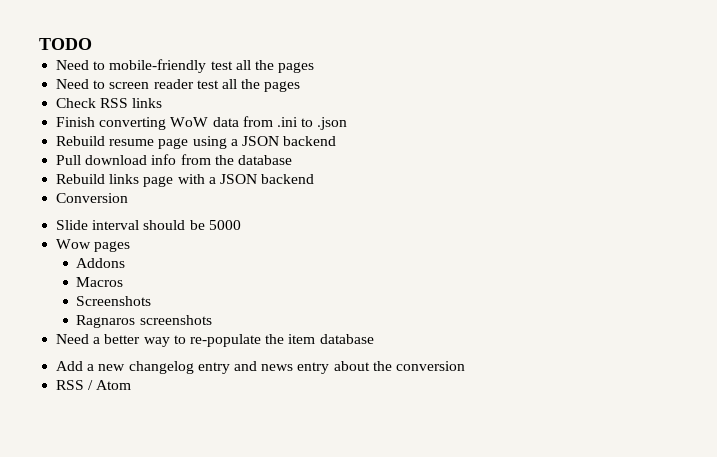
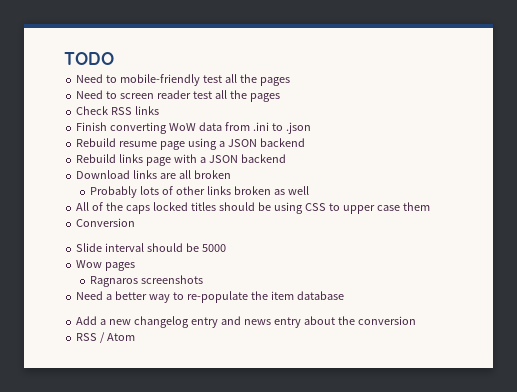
- Pull download info from the database
+ Download links are all broken
+ Probably lots of other links broken as well
+ All of the caps locked titles should be using CSS to upper case them
- Addons
- Macros
- Screenshots

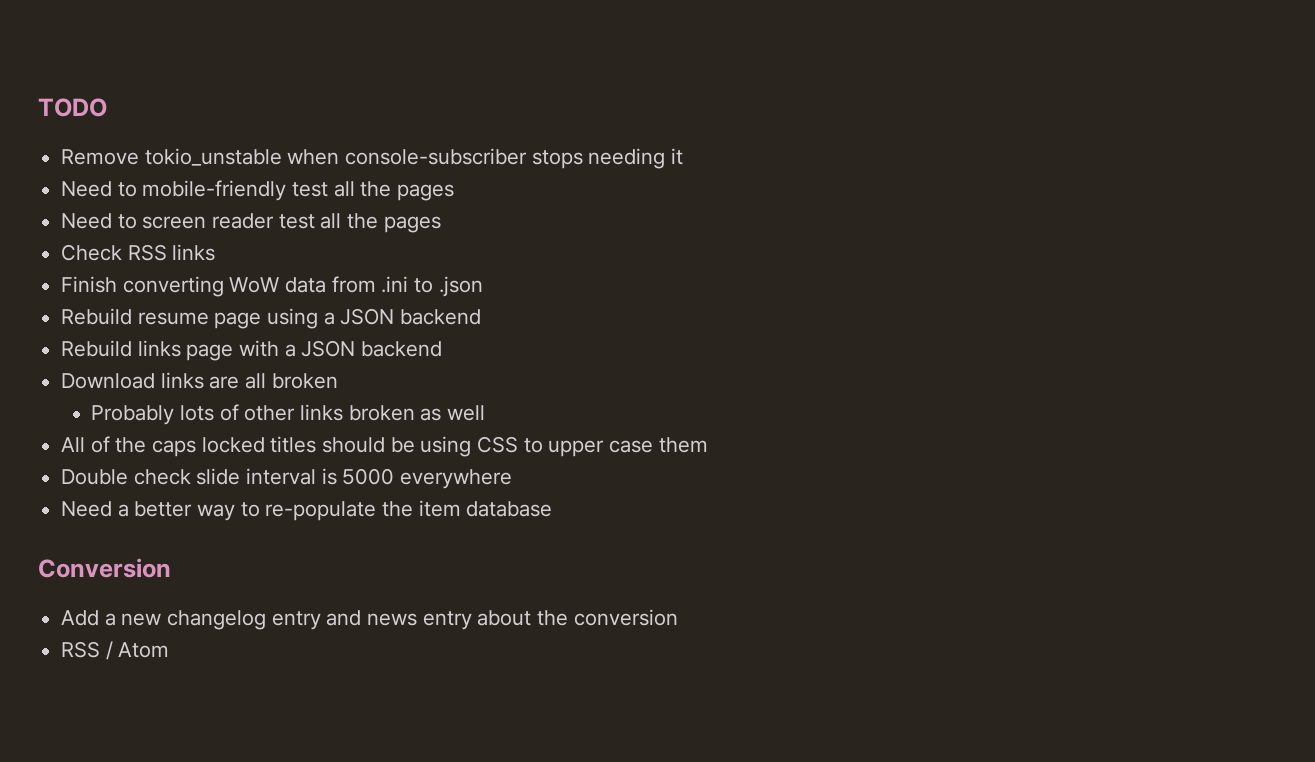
+ Remove tokio_unstable when console-subscriber stops needing it
- Conversion
- Slide interval should be 5000
- Wow pages
- Ragnaros screenshots
+ Double check slide interval is 5000 everywhere
+ Conversion

